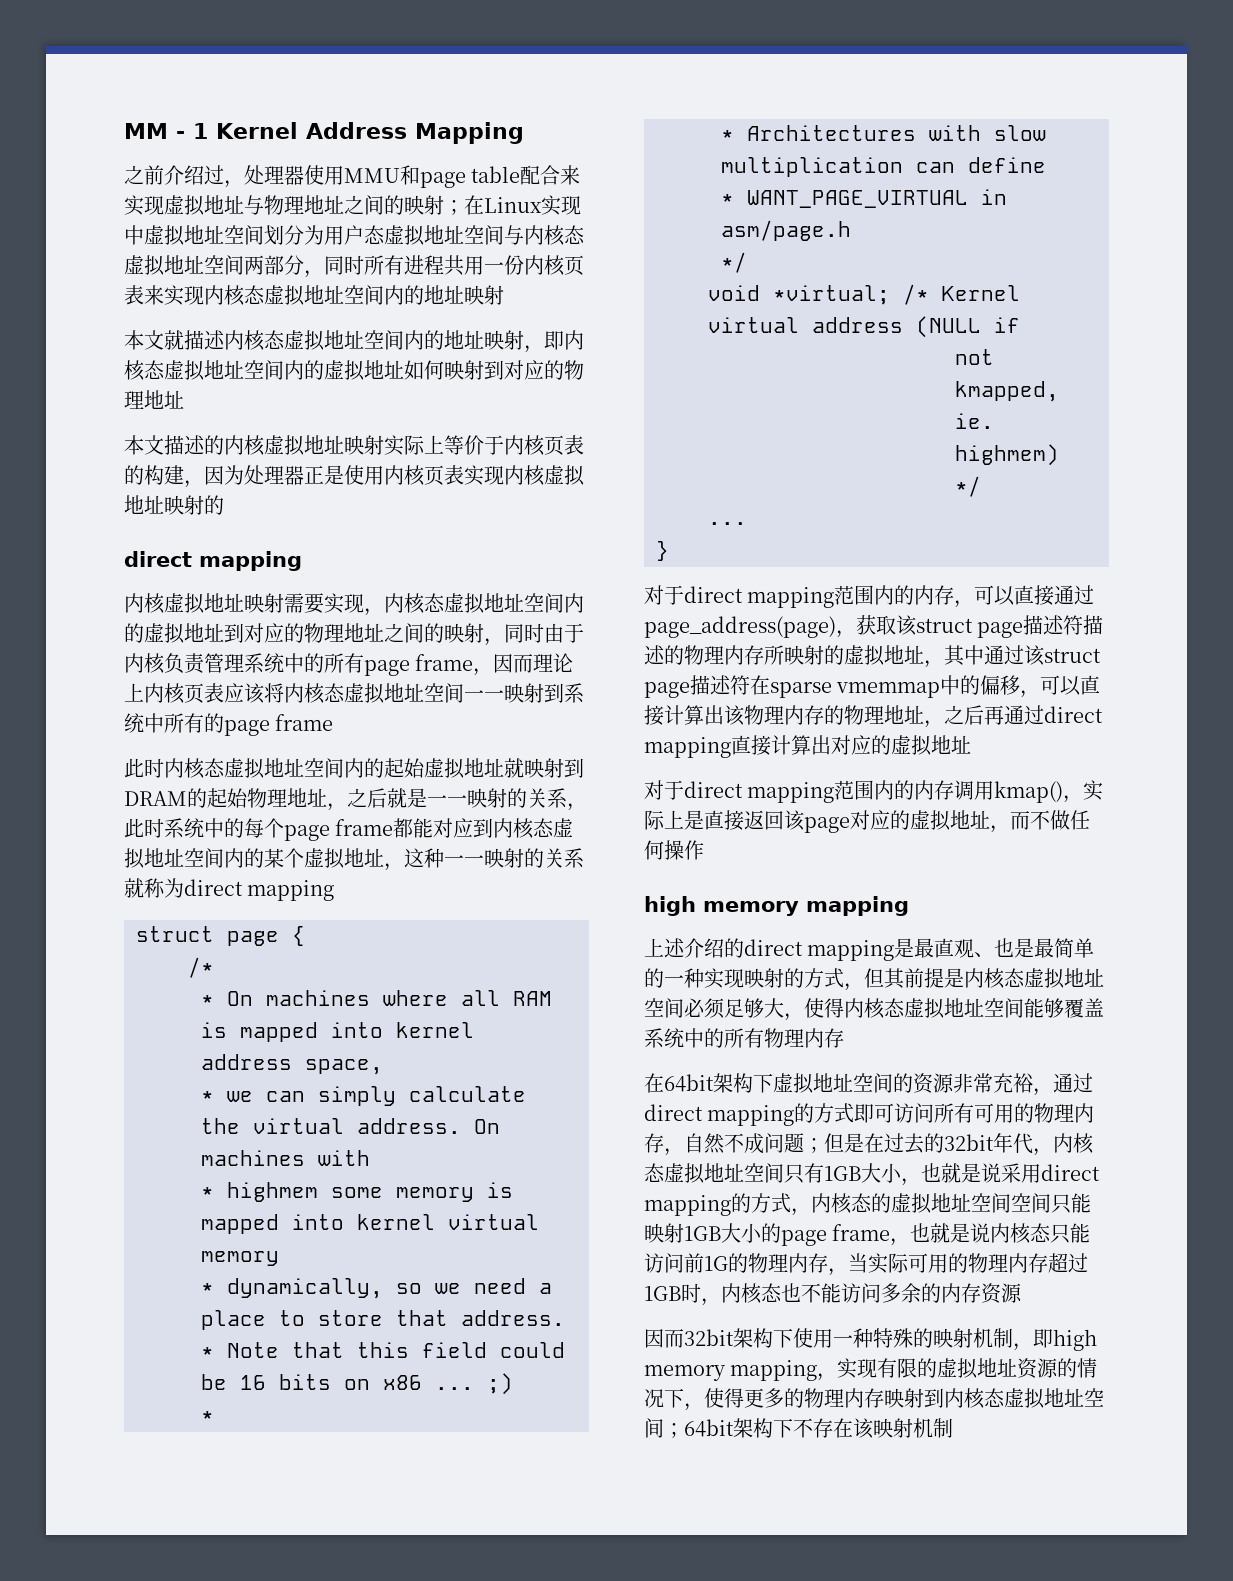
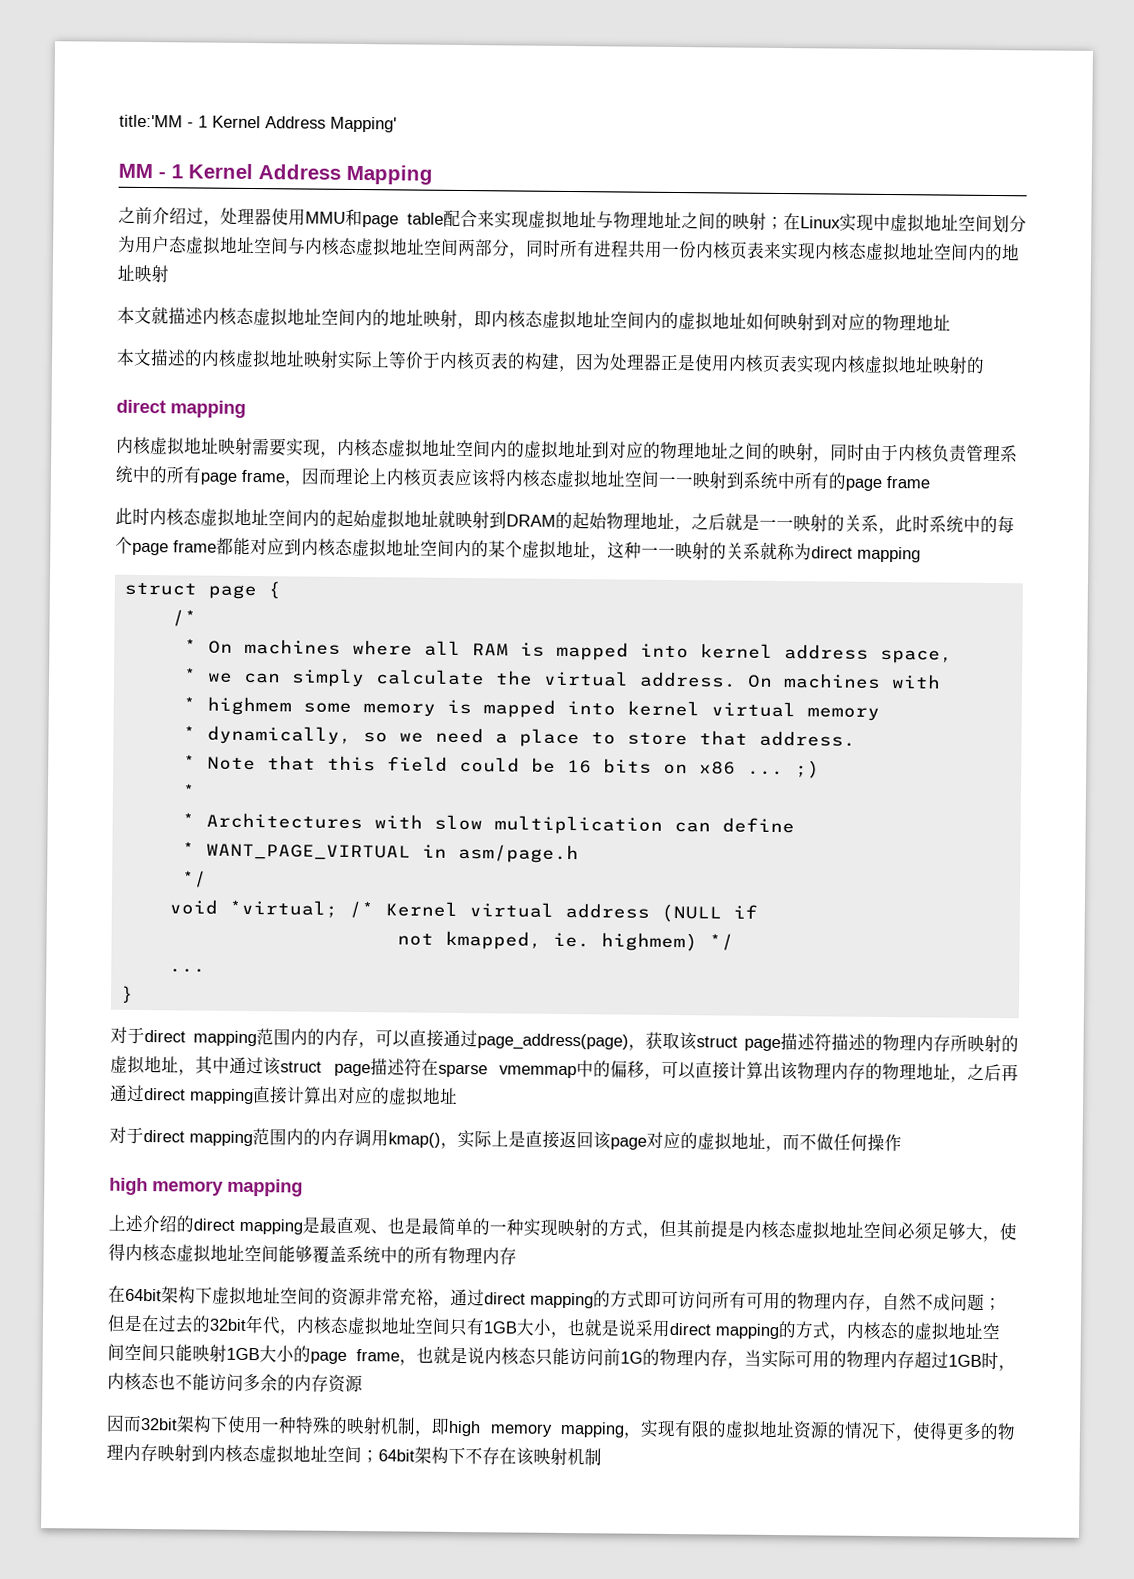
+ title:'MM - 1 Kernel Address Mapping'

